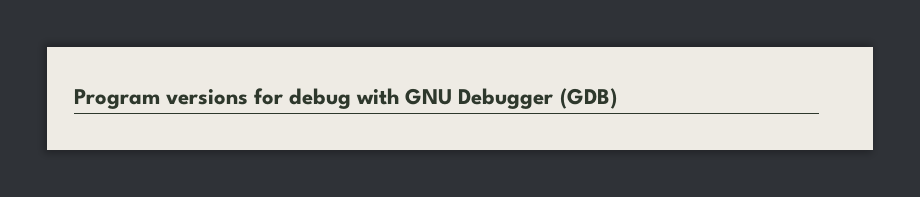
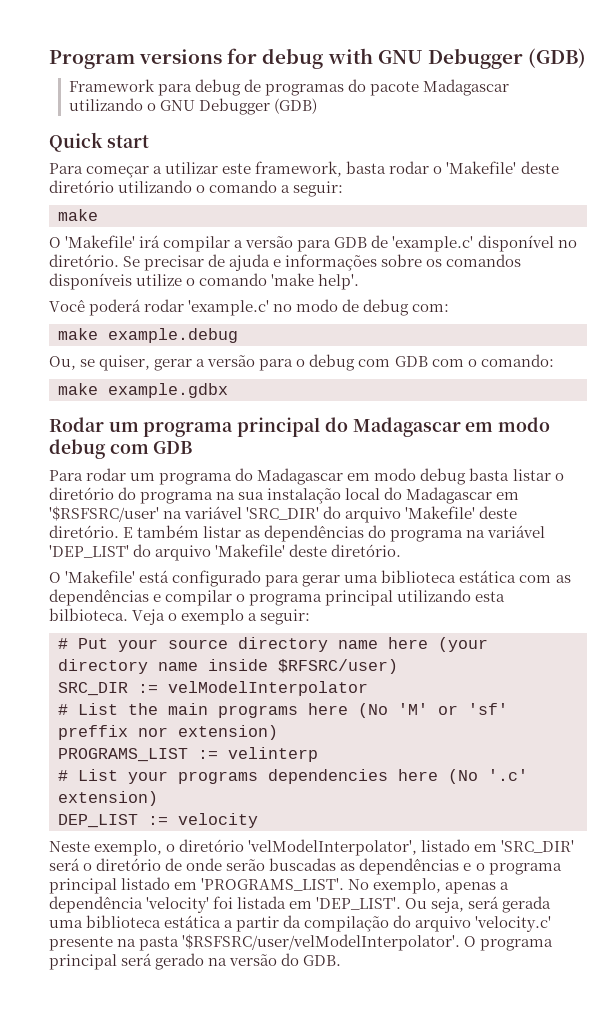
+ Framework para debug de programas do pacote Madagascar utilizando o GNU Debugger (GDB)
+ Quick start
+ Para começar a utilizar este framework, basta rodar o 'Makefile' deste diretório utilizando o comando a seguir:
+ make
+ O 'Makefile' irá compilar a versão para GDB de 'example.c' disponível no diretório. Se precisar de ajuda e informações sobre os comandos disponíveis utilize o comando 'make help'.
+ Você poderá rodar 'example.c' no modo de debug com:
+ make example.debug
+ Ou, se quiser, gerar a versão para o debug com GDB com o comando:
+ make example.gdbx
+ Rodar um programa principal do Madagascar em modo debug com GDB
+ Para rodar um programa do Madagascar em modo debug basta listar o diretório do programa na sua instalação local do Madagascar em '$RSFSRC/user' na variável 'SRC_DIR' do arquivo 'Makefile' deste diretório. E também listar as dependências do programa na variável 'DEP_LIST' do arquivo 'Makefile' deste diretório.
+ O 'Makefile' está configurado para gerar uma biblioteca estática com as dependências e compilar o programa principal utilizando esta bilbioteca. Veja o exemplo a seguir:
+ # Put your source directory name here (your directory name inside $RFSRC/user)
+ SRC_DIR := velModelInterpolator
+ # List the main programs here (No 'M' or 'sf' preffix nor extension)
+ PROGRAMS_LIST := velinterp
+ # List your programs dependencies here (No '.c' extension)
+ DEP_LIST := velocity
+ Neste exemplo, o diretório 'velModelInterpolator', listado em 'SRC_DIR' será o diretório de onde serão buscadas as dependências e o programa principal listado em 'PROGRAMS_LIST'. No exemplo, apenas a dependência 'velocity' foi listada em 'DEP_LIST'. Ou seja, será gerada uma biblioteca estática a partir da compilação do arquivo 'velocity.c' presente na pasta '$RSFSRC/user/velModelInterpolator'. O programa principal será gerado na versão do GDB.

